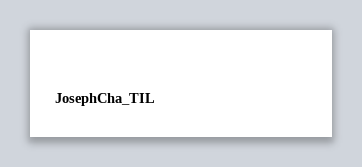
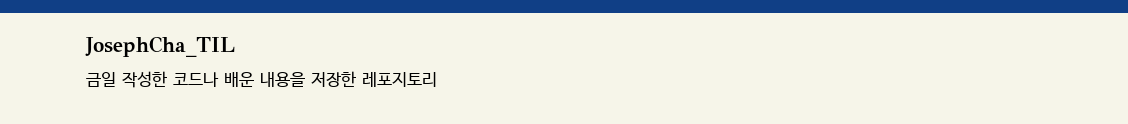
+ 금일 작성한 코드나 배운 내용을 저장한 레포지토리

